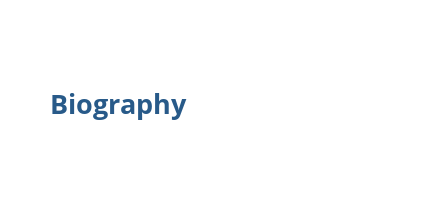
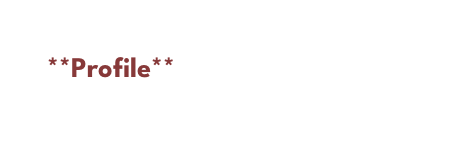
- Biography
+ **Profile**

